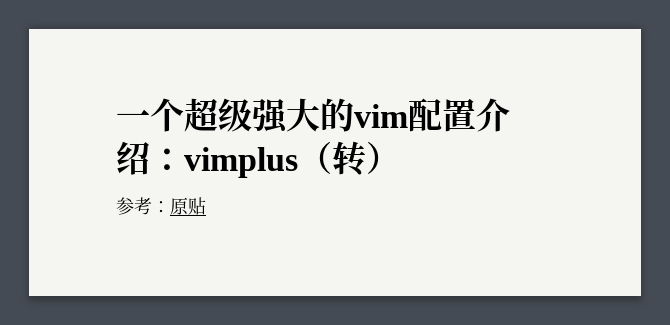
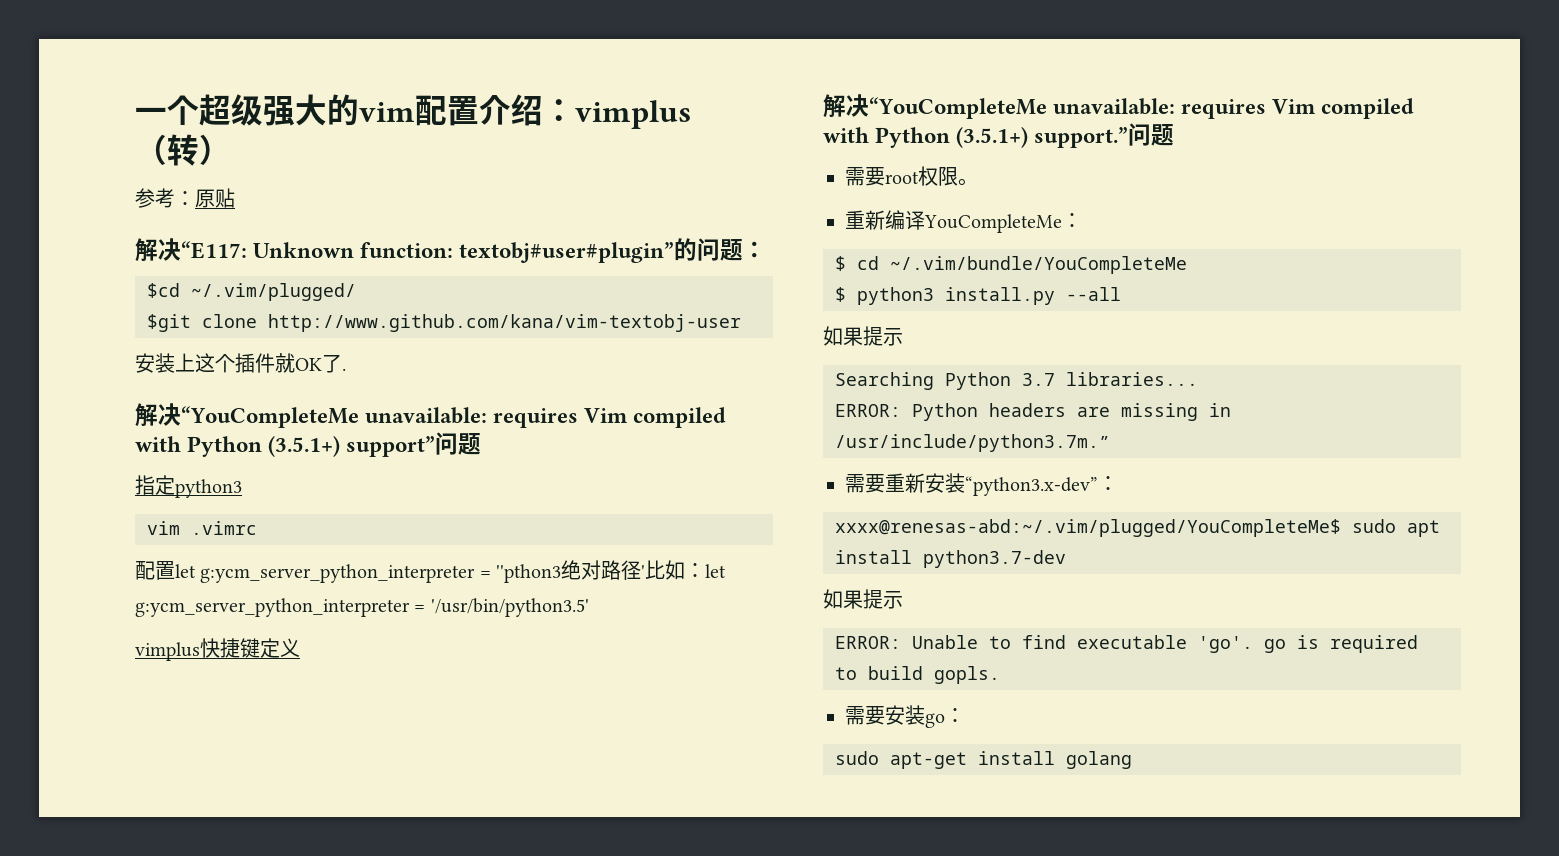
+ 解决“E117: Unknown function: textobj#user#plugin”的问题：
+ $cd ~/.vim/plugged/
+ $git clone http://www.github.com/kana/vim-textobj-user
+ 安装上这个插件就OK了.
+ 解决“YouCompleteMe unavailable: requires Vim compiled with Python (3.5.1+) support”问题
+ 指定python3
+ vim .vimrc
+ 配置let g:ycm_server_python_interpreter = ''pthon3绝对路径'比如：let g:ycm_server_python_interpreter = '/usr/bin/python3.5'
+ vimplus快捷键定义
+ 解决“YouCompleteMe unavailable: requires Vim compiled with Python (3.5.1+) support.”问题
+ 需要root权限。
+ 重新编译YouCompleteMe：
+ $ cd ~/.vim/bundle/YouCompleteMe
+ $ python3 install.py --all
+ 如果提示
+ Searching Python 3.7 libraries...
+ ERROR: Python headers are missing in /usr/include/python3.7m.”
+ 需要重新安装“python3.x-dev”：
+ xxxx@renesas-abd:~/.vim/plugged/YouCompleteMe$ sudo apt install python3.7-dev
+ 如果提示
+ ERROR: Unable to find executable 'go'. go is required to build gopls.
+ 需要安装go：
+ sudo apt-get install golang

